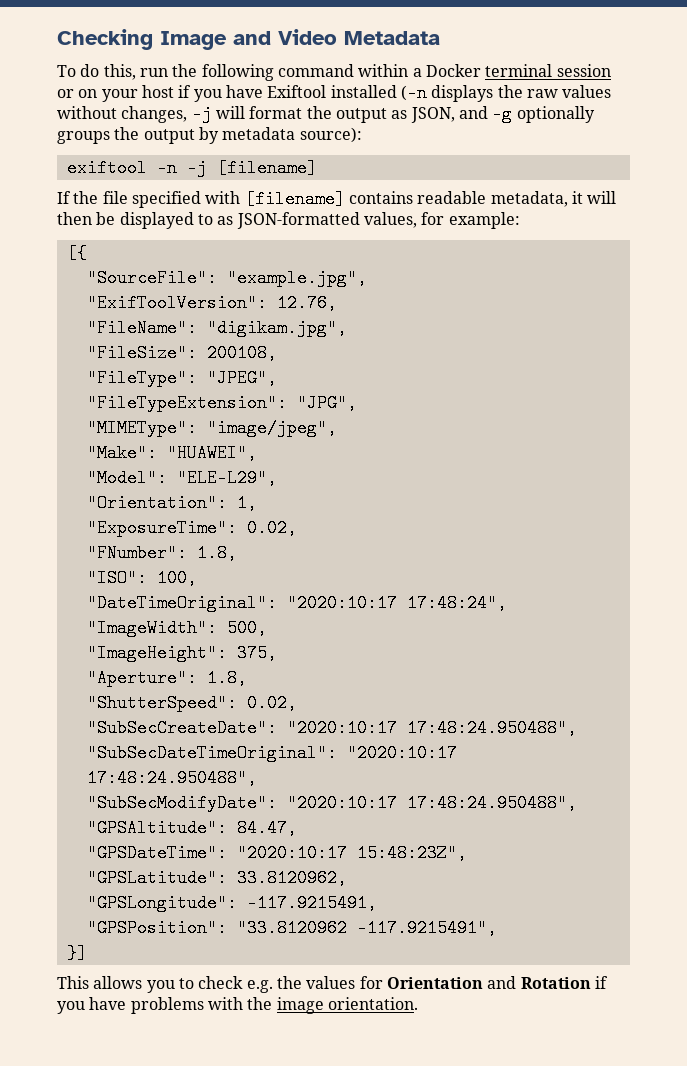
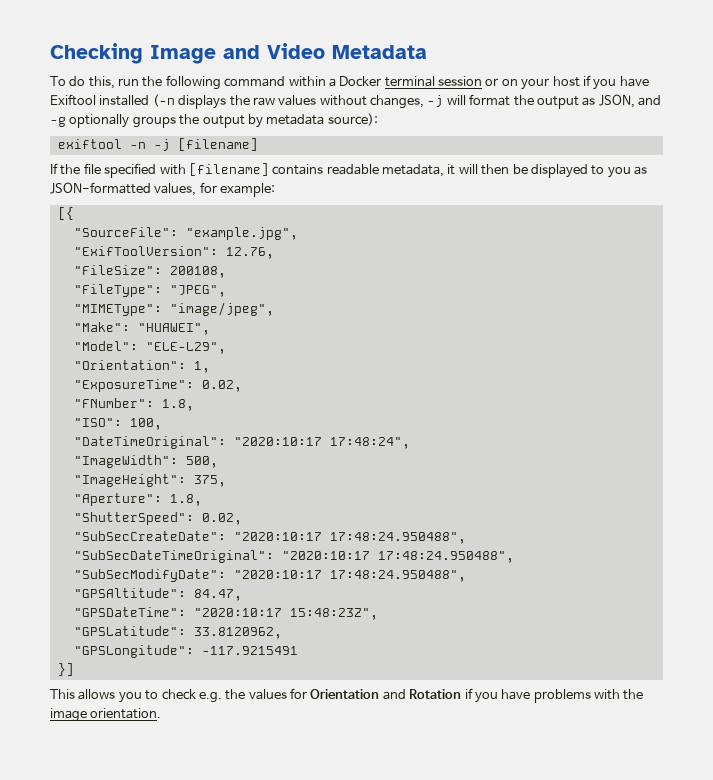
- If the file specified with [filename] contains readable metadata, it will then be displayed to as JSON-formatted values, for example:
+ If the file specified with [filename] contains readable metadata, it will then be displayed to you as JSON-formatted values, for example:
- "FileName": "digikam.jpg",
- "FileTypeExtension": "JPG",
- "GPSLongitude": -117.9215491,
- "GPSPosition": "33.8120962 -117.9215491",
+ "GPSLongitude": -117.9215491

